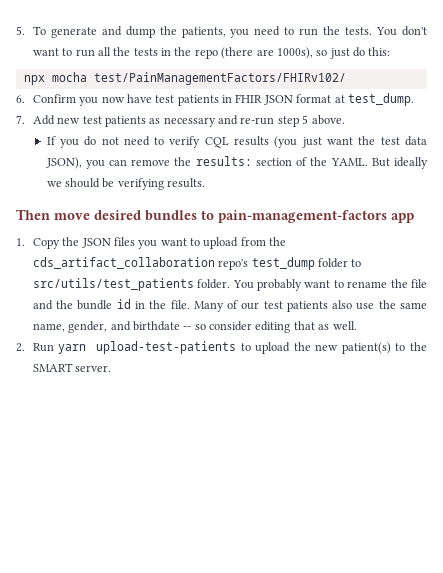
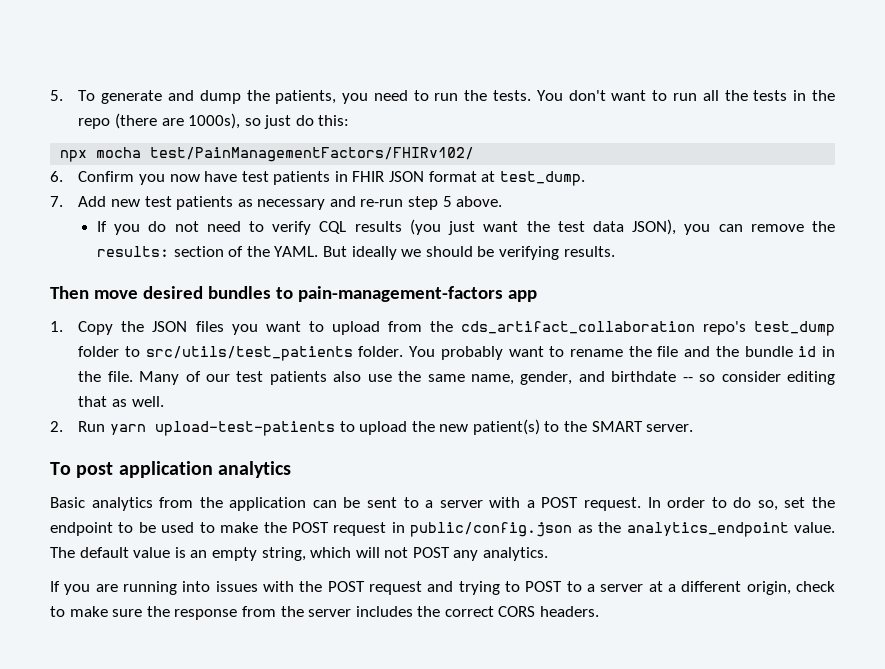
+ To post application analytics
+ Basic analytics from the application can be sent to a server with a POST request. In order to do so, set the endpoint to be used to make the POST request in public/config.json as the analytics_endpoint value. The default value is an empty string, which will not POST any analytics.
+ If you are running into issues with the POST request and trying to POST to a server at a different origin, check to make sure the response from the server includes the correct CORS headers.

